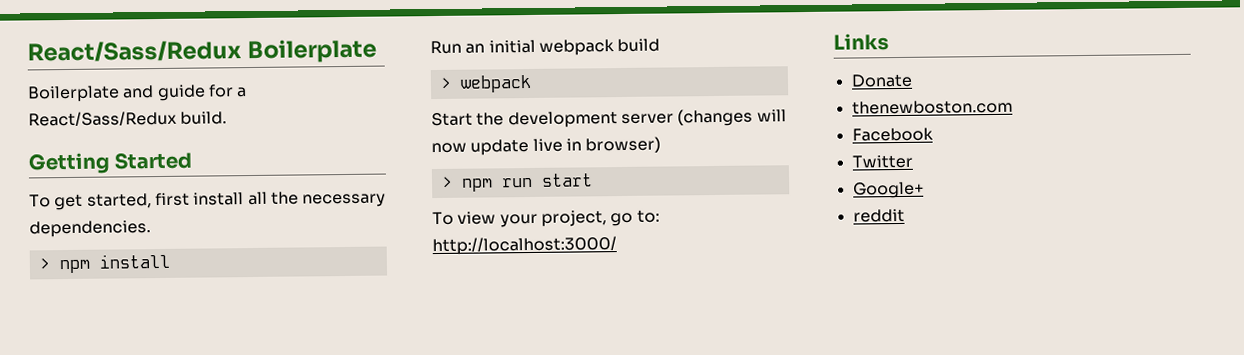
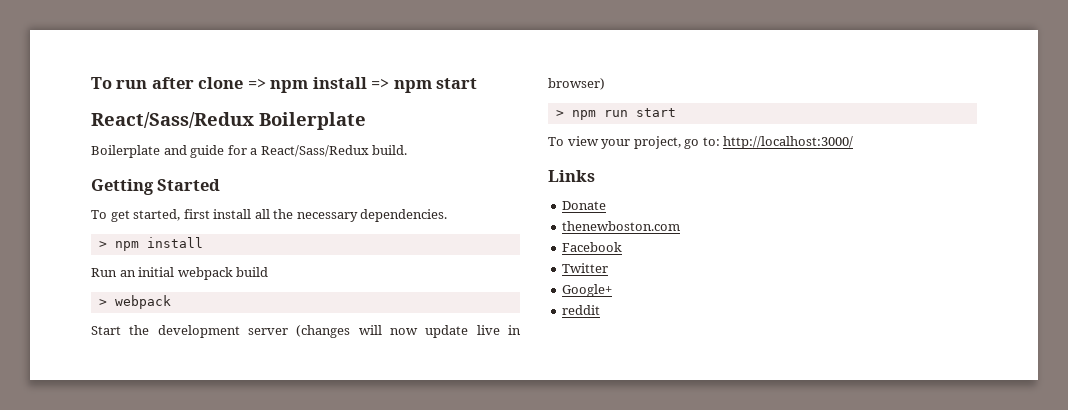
+ To run after clone => npm install => npm start

